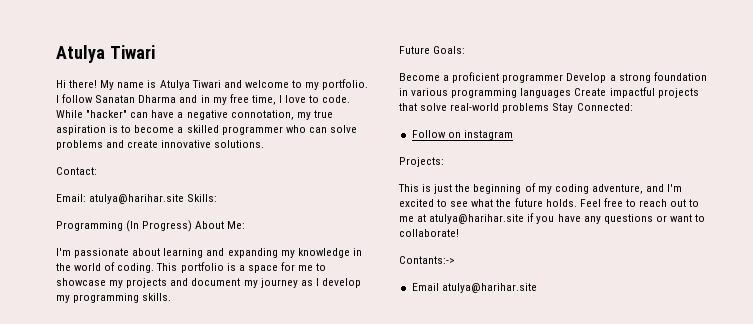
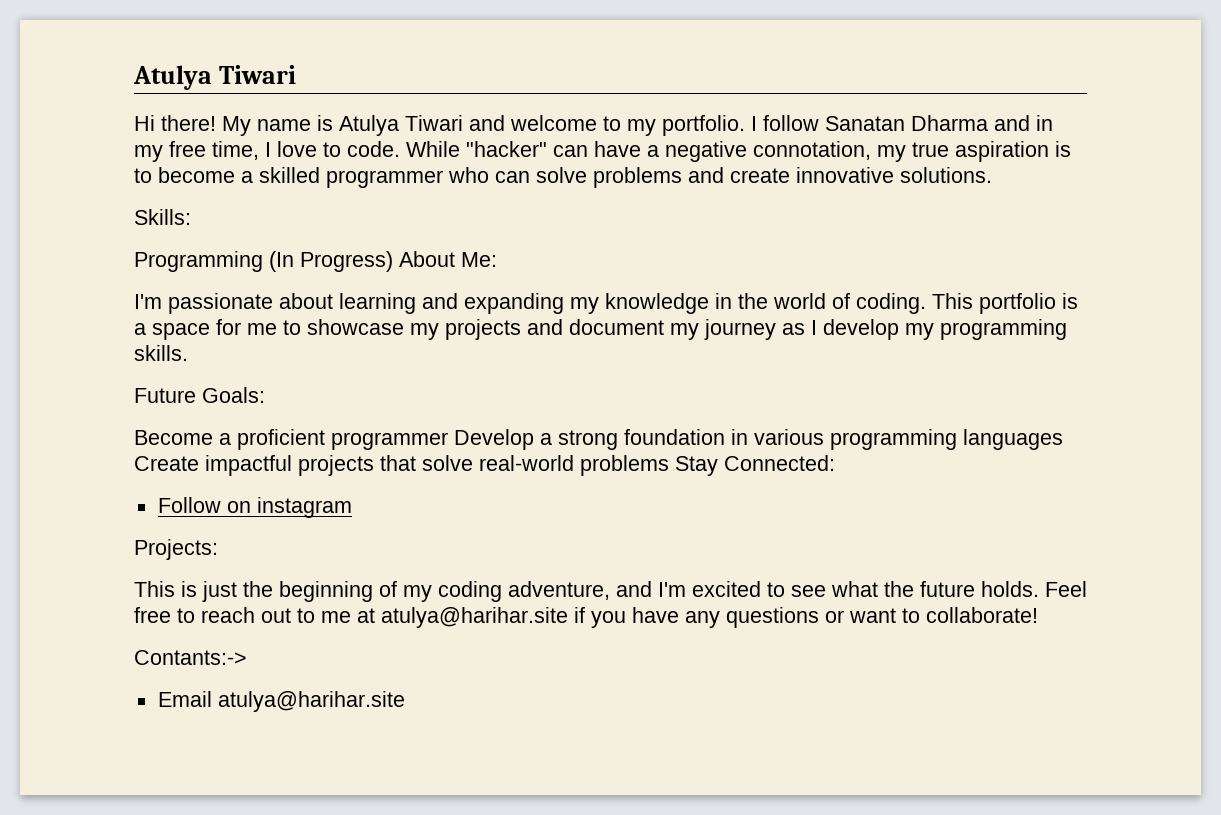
- Contact:
- Email: atulya@harihar.site Skills:
+ Skills:

